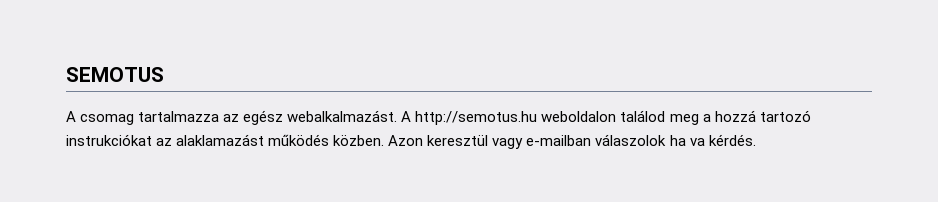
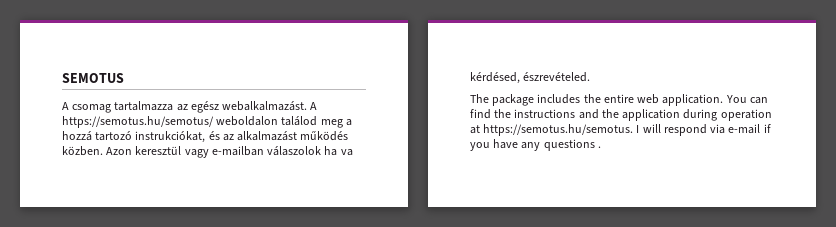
- A http://semotus.hu weboldalon találod meg a hozzá tartozó instrukciókat az alaklamazást működés közben.
+ A https://semotus.hu/semotus/ weboldalon találod meg a hozzá tartozó instrukciókat, és az alkalmazást működés közben.
- Azon keresztül vagy e-mailban válaszolok ha va kérdés.
+ Azon keresztül vagy e-mailban válaszolok ha va kérdésed, észrevételed.
+ The package includes the entire web application. You can find the instructions and the application during operation at https://semotus.hu/semotus. I will respond via e-mail if you have any questions .

